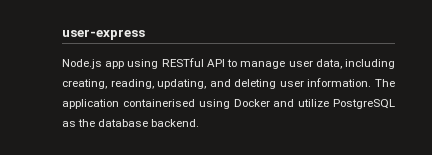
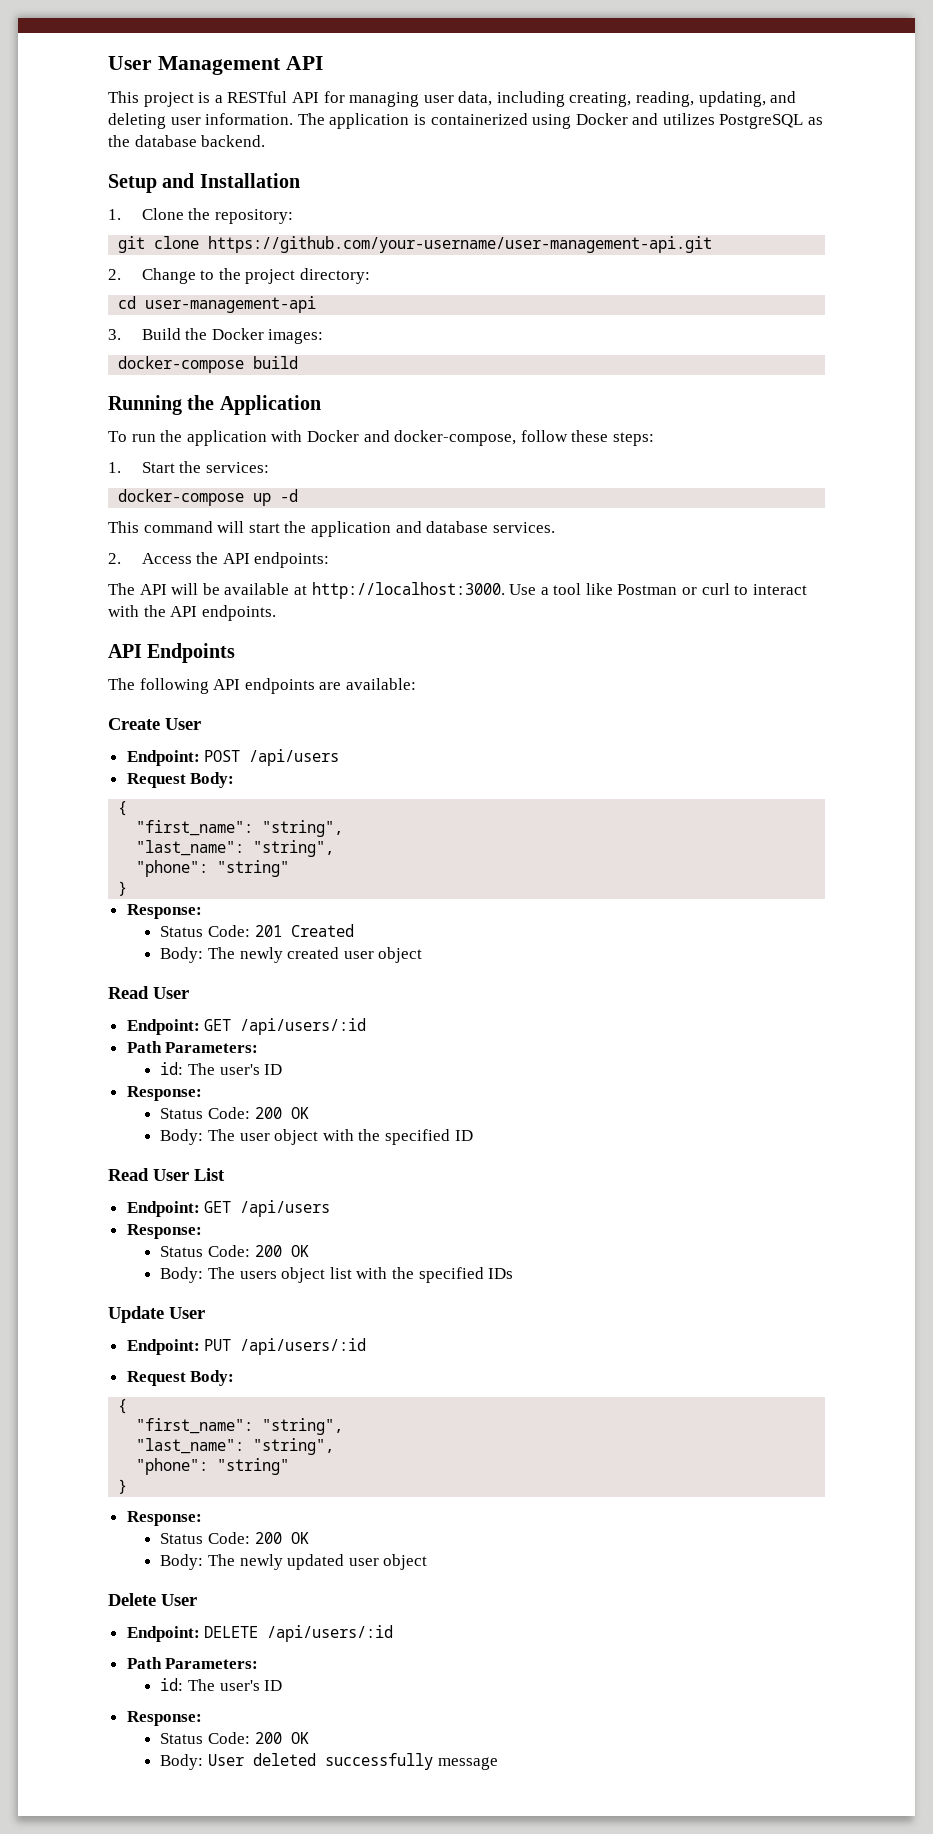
- user-express
- Node.js app using RESTful API to manage user data, including creating, reading, updating, and deleting user information.
+ User Management API
+ This project is a RESTful API for managing user data, including creating, reading, updating, and deleting user information.
- The application containerised using Docker and utilize PostgreSQL as the database backend.
+ The application is containerized using Docker and utilizes PostgreSQL as the database backend.
+ Setup and Installation
+ 1. Clone the repository:
+ git clone https://github.com/your-username/user-management-api.git
+ 2. Change to the project directory:
+ cd user-management-api
+ 3. Build the Docker images:
+ docker-compose build
+ Running the Application
+ To run the application with Docker and docker-compose, follow these steps:
+ 1. Start the services:
+ docker-compose up -d
+ This command will start the application and database services.
+ 2. Access the API endpoints:
+ The API will be available at http://localhost:3000. Use a tool like Postman or curl to interact with the API endpoints.
+ API Endpoints
+ The following API endpoints are available:
+ Create User
+ Endpoint: POST /api/users
+ Request Body:
+ {
+ "first_name": "string",
+ "last_name": "string",
+ "phone": "string"
+ }
+ Response:
+ Status Code: 201 Created
+ Body: The newly created user object
+ Read User
+ Endpoint: GET /api/users/:id
+ Path Parameters:
+ id: The user's ID
+ Response:
+ Status Code: 200 OK
+ Body: The user object with the specified ID
+ Read User List
+ Endpoint: GET /api/users
+ Response:
+ Status Code: 200 OK
+ Body: The users object list with the specified IDs
+ Update User
+ Endpoint: PUT /api/users/:id
+ Request Body:
+ {
+ "first_name": "string",
+ "last_name": "string",
+ "phone": "string"
+ }
+ Response:
+ Status Code: 200 OK
+ Body: The newly updated user object
+ Delete User
+ Endpoint: DELETE /api/users/:id
+ Path Parameters:
+ id: The user's ID
+ Response:
+ Status Code: 200 OK
+ Body: User deleted successfully message

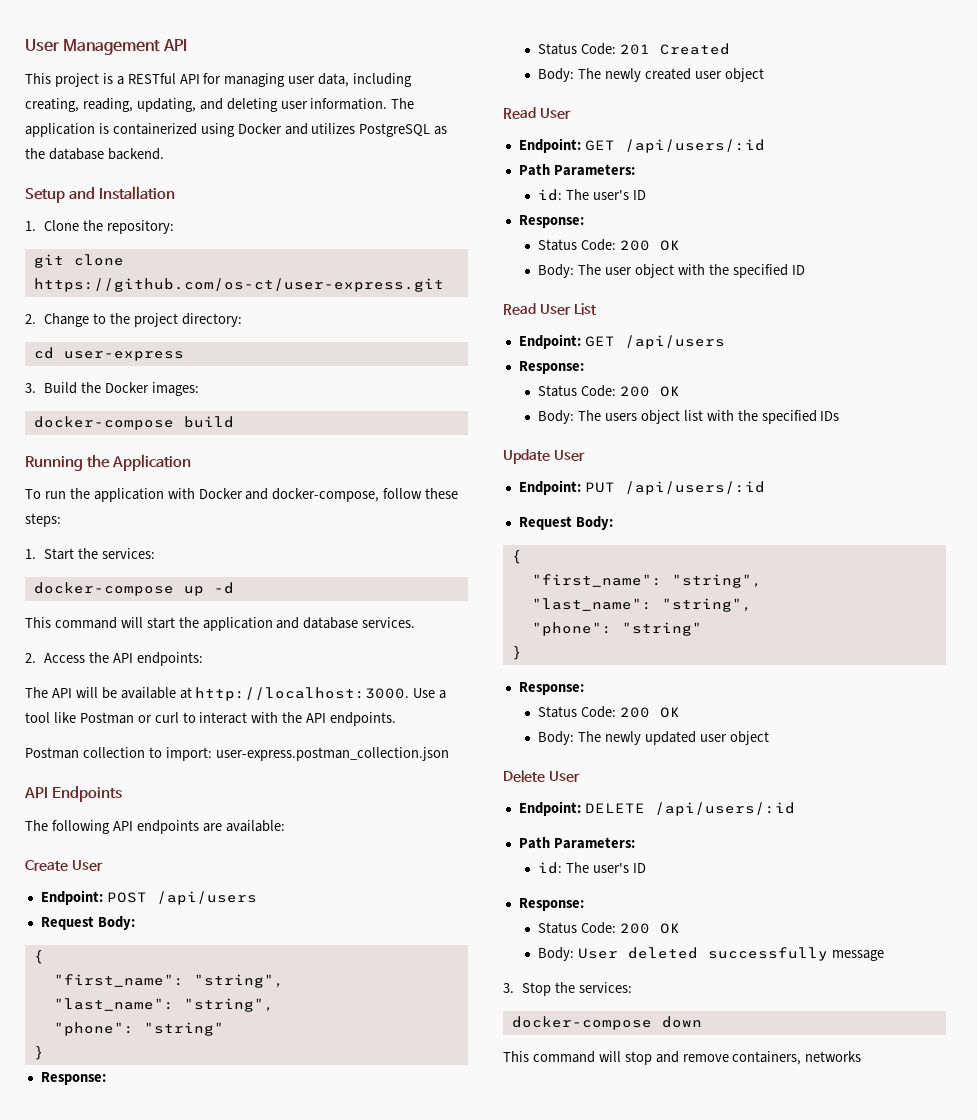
- git clone https://github.com/your-username/user-management-api.git
+ git clone https://github.com/os-ct/user-express.git
- cd user-management-api
+ cd user-express
+ Postman collection to import: user-express.postman_collection.json
+ 3. Stop the services:
+ docker-compose down
+ This command will stop and remove containers, networks

